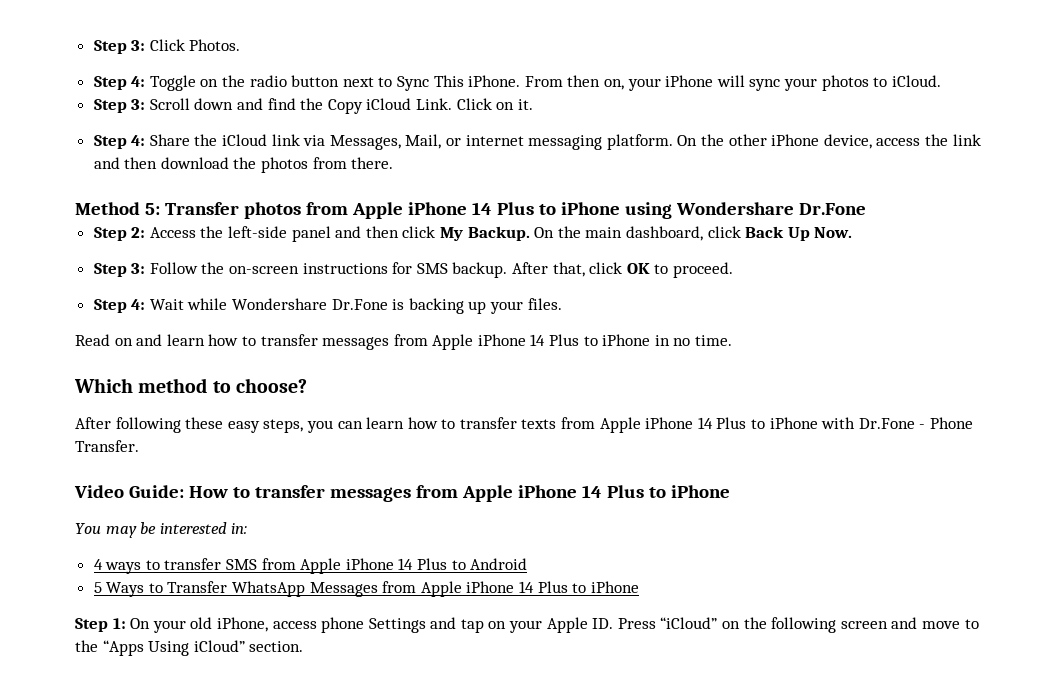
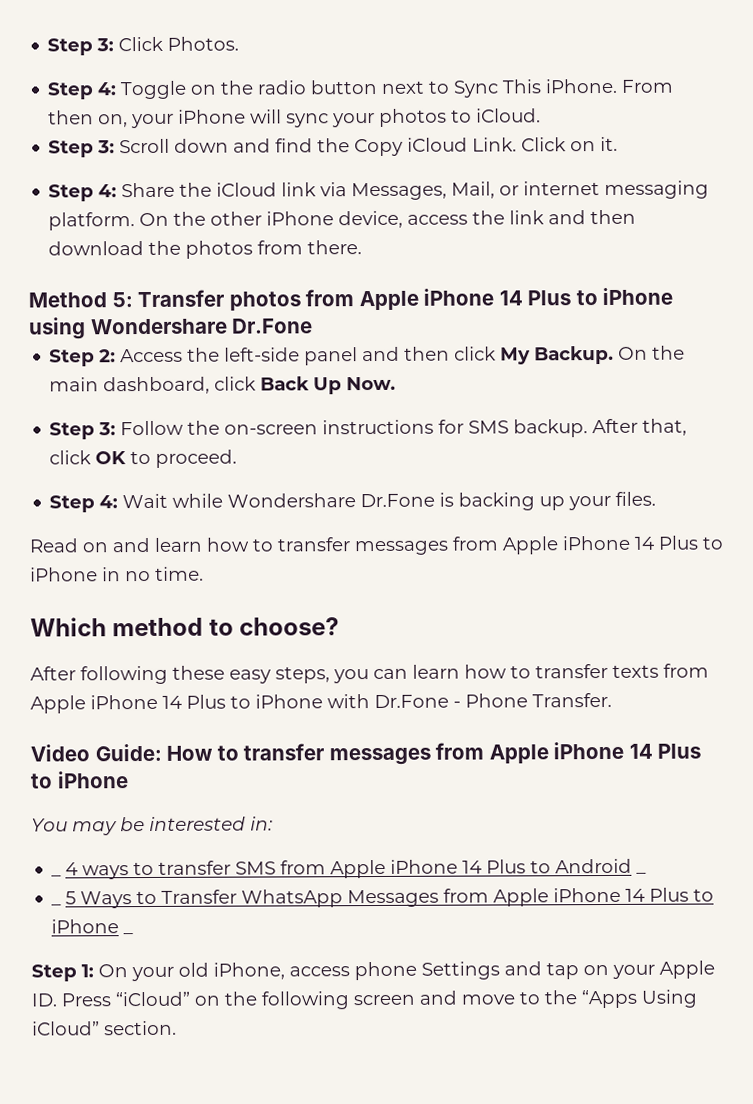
- 4 ways to transfer SMS from Apple iPhone 14 Plus to Android
- 5 Ways to Transfer WhatsApp Messages from Apple iPhone 14 Plus to iPhone
+ _ 4 ways to transfer SMS from Apple iPhone 14 Plus to Android _
+ _ 5 Ways to Transfer WhatsApp Messages from Apple iPhone 14 Plus to iPhone _

